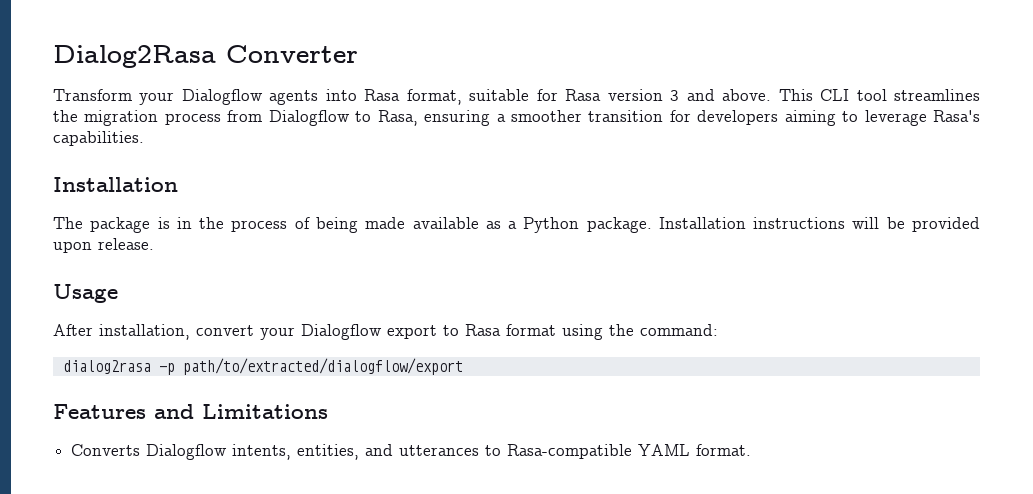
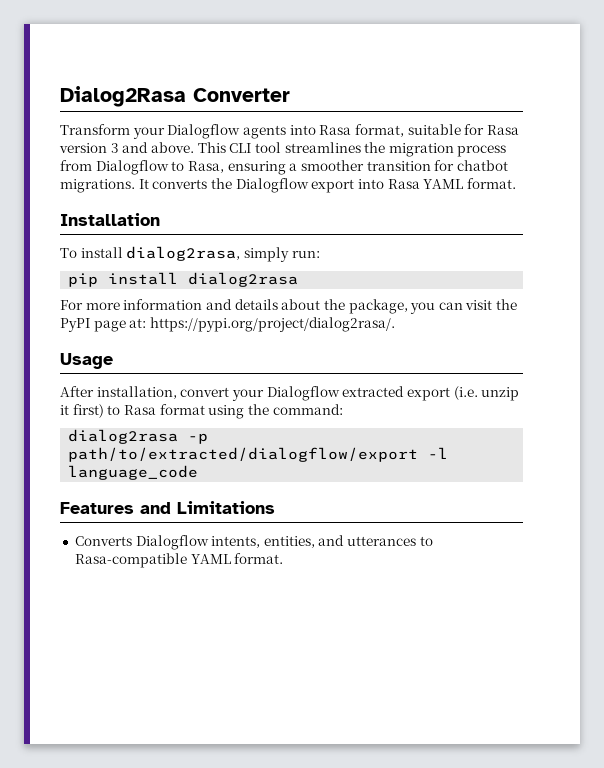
- This CLI tool streamlines the migration process from Dialogflow to Rasa, ensuring a smoother transition for developers aiming to leverage Rasa's capabilities.
+ This CLI tool streamlines the migration process from Dialogflow to Rasa, ensuring a smoother transition for chatbot migrations. It converts the Dialogflow export into Rasa YAML format.
  Installation
- The package is in the process of being made available as a Python package. Installation instructions will be provided upon release.
+ To install dialog2rasa, simply run:
+ pip install dialog2rasa
+ For more information and details about the package, you can visit the PyPI page at: https://pypi.org/project/dialog2rasa/.
- After installation, convert your Dialogflow export to Rasa format using the command:
+ After installation, convert your Dialogflow extracted export (i.e. unzip it first) to Rasa format using the command:
- dialog2rasa -p path/to/extracted/dialogflow/export
+ dialog2rasa -p path/to/extracted/dialogflow/export -l language_code

